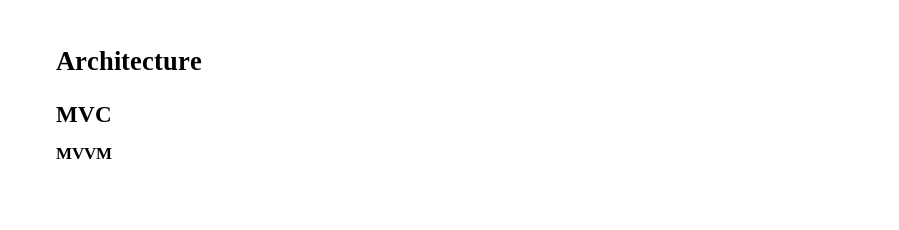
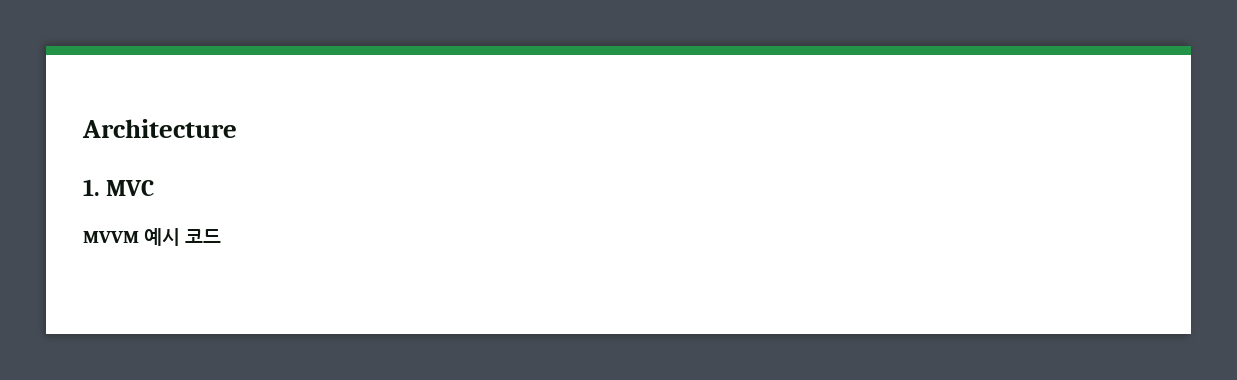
- MVC
+ 1. MVC
- MVVM
+ MVVM 예시 코드

